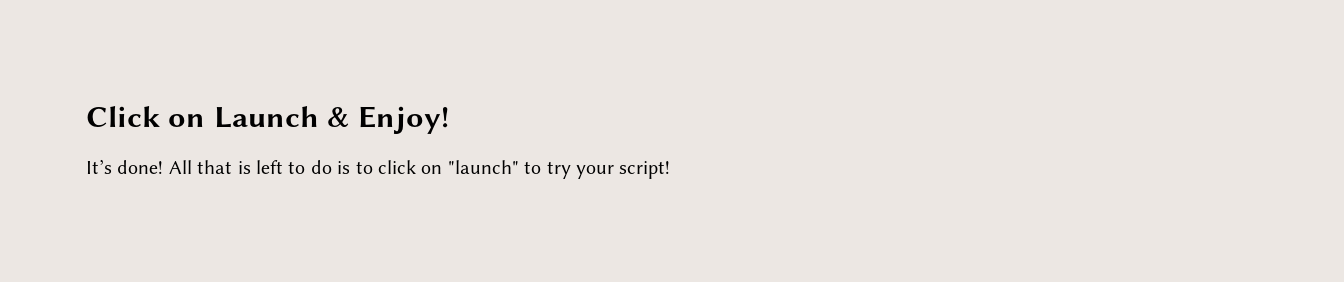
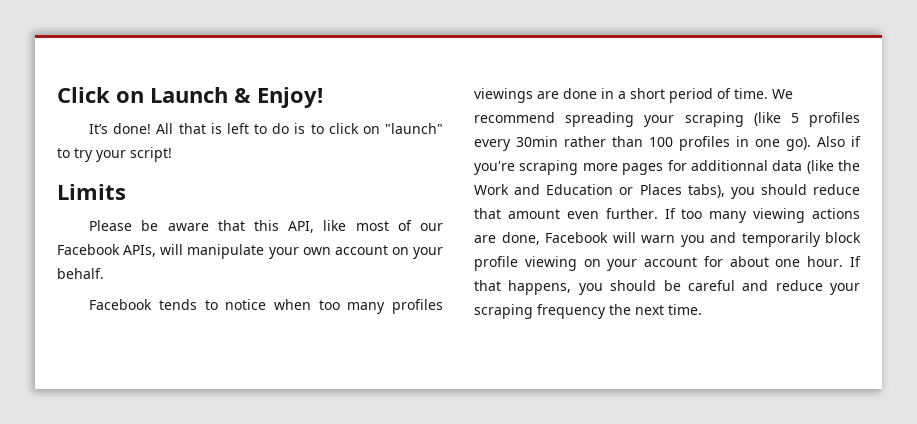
+ Limits
+ Please be aware that this API, like most of our Facebook APIs, will manipulate your own account on your behalf.
+ Facebook tends to notice when too many profiles viewings are done in a short period of time. We recommend spreading your scraping (like 5 profiles every 30min rather than 100 profiles in one go). Also if you're scraping more pages for additionnal data (like the Work and Education or Places tabs), you should reduce that amount even further. If too many viewing actions are done, Facebook will warn you and temporarily block profile viewing on your account for about one hour. If that happens, you should be careful and reduce your scraping frequency the next time.

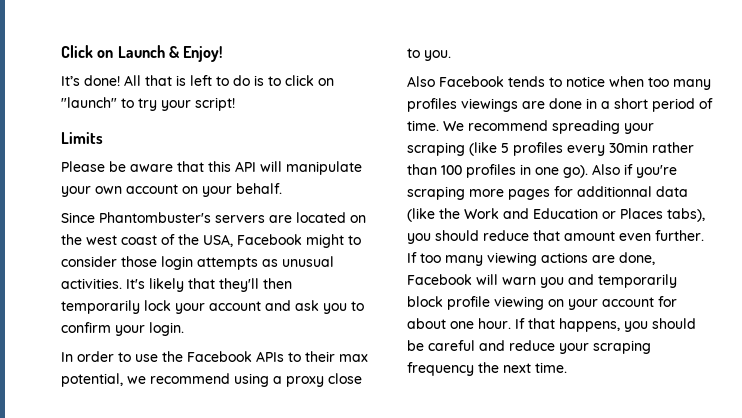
- Please be aware that this API, like most of our Facebook APIs, will manipulate your own account on your behalf.
+ Please be aware that this API will manipulate your own account on your behalf.
- Facebook tends to notice when too many profiles viewings are done in a short period of time.
+ Since Phantombuster's servers are located on the west coast of the USA, Facebook might to consider those login attempts as unusual activities. It's likely that they'll then temporarily lock your account and ask you to confirm your login.
+ In order to use the Facebook APIs to their max potential, we recommend using a proxy close to you.
+ Also Facebook tends to notice when too many profiles viewings are done in a short period of time.

